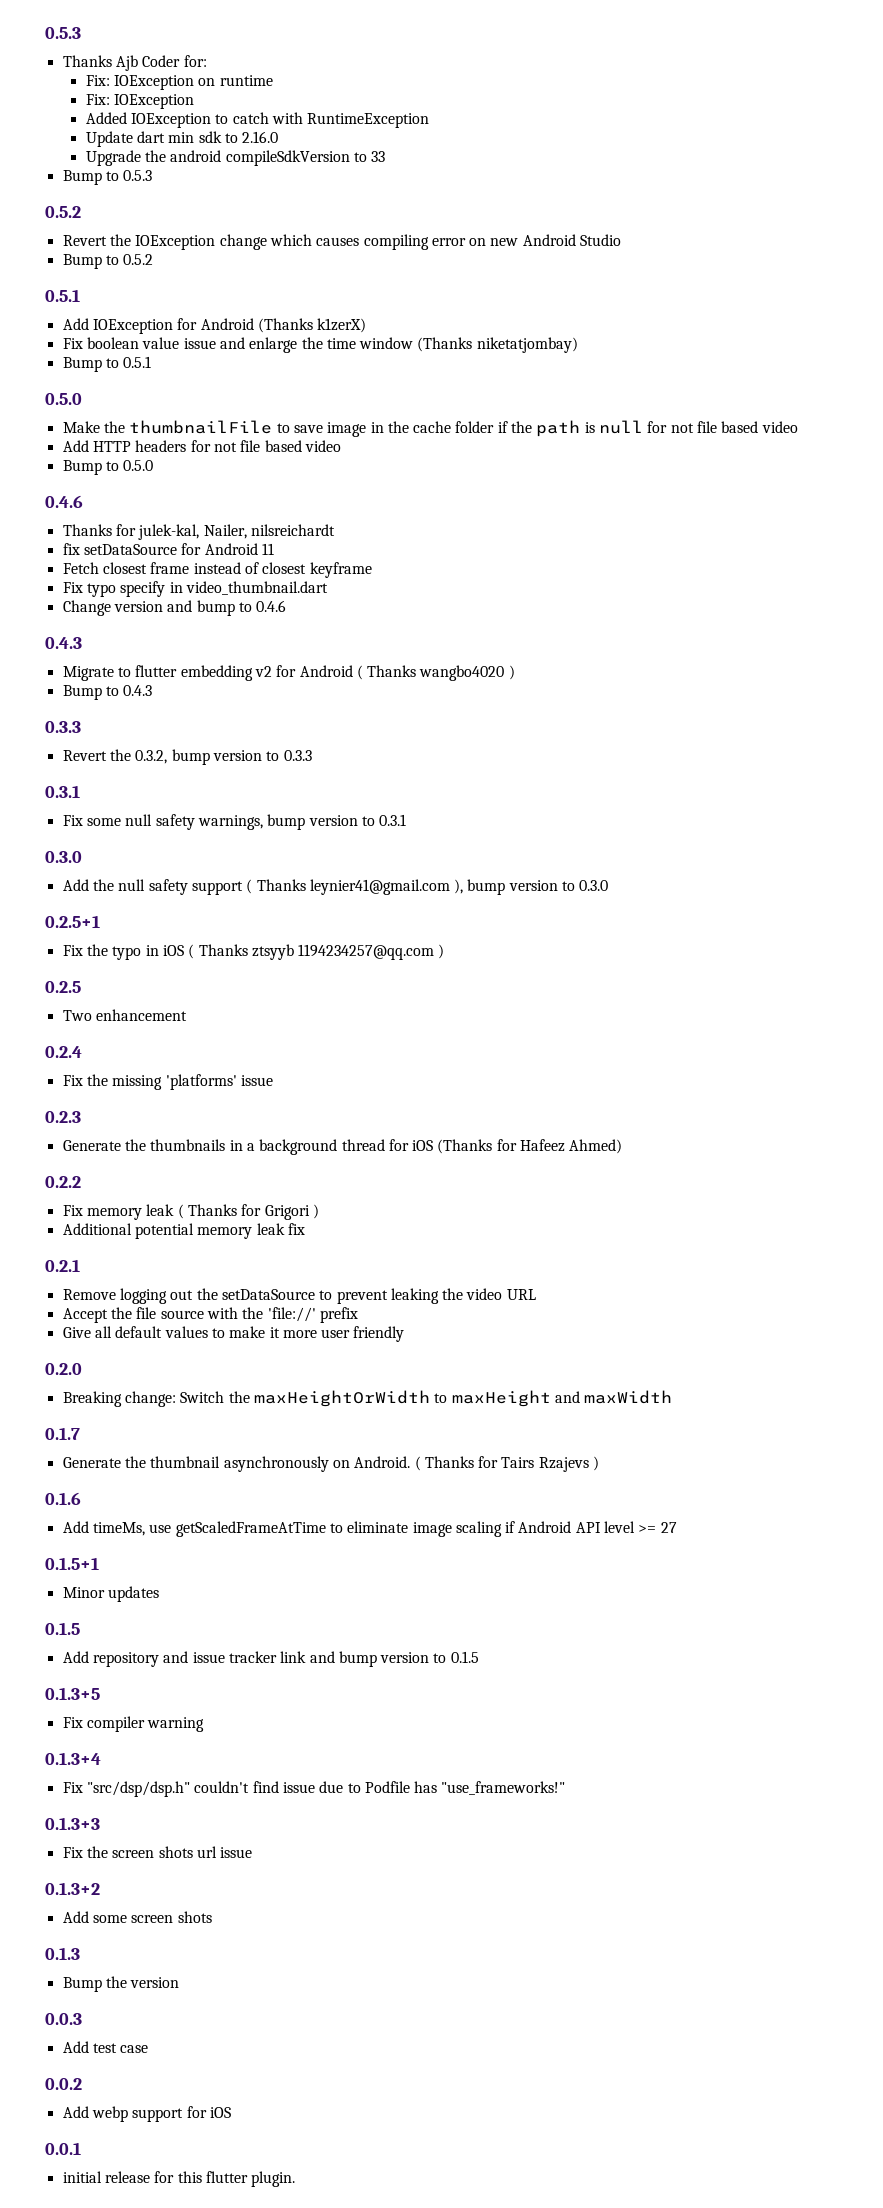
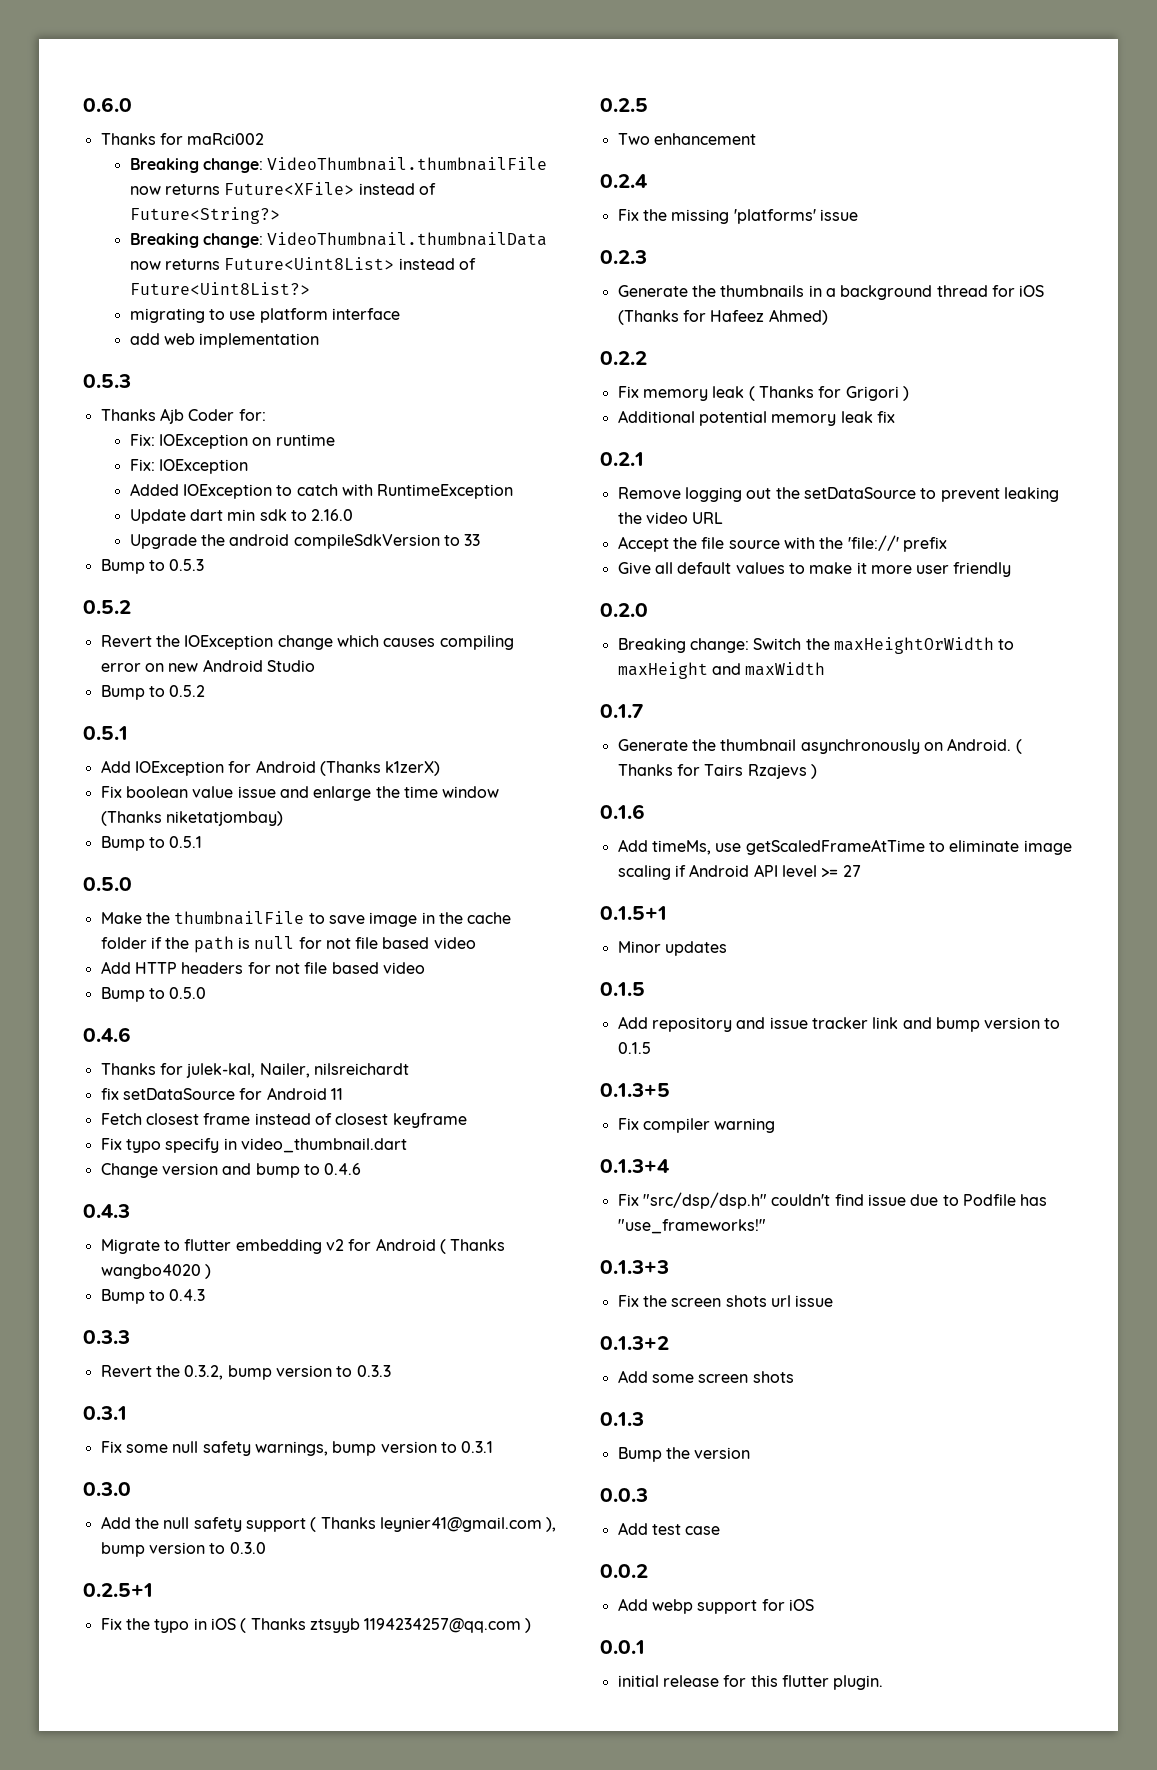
+ 0.6.0
+ Thanks for maRci002
+ Breaking change: VideoThumbnail.thumbnailFile now returns Future<XFile> instead of Future<String?>
+ Breaking change: VideoThumbnail.thumbnailData now returns Future<Uint8List> instead of Future<Uint8List?>
+ migrating to use platform interface
+ add web implementation

